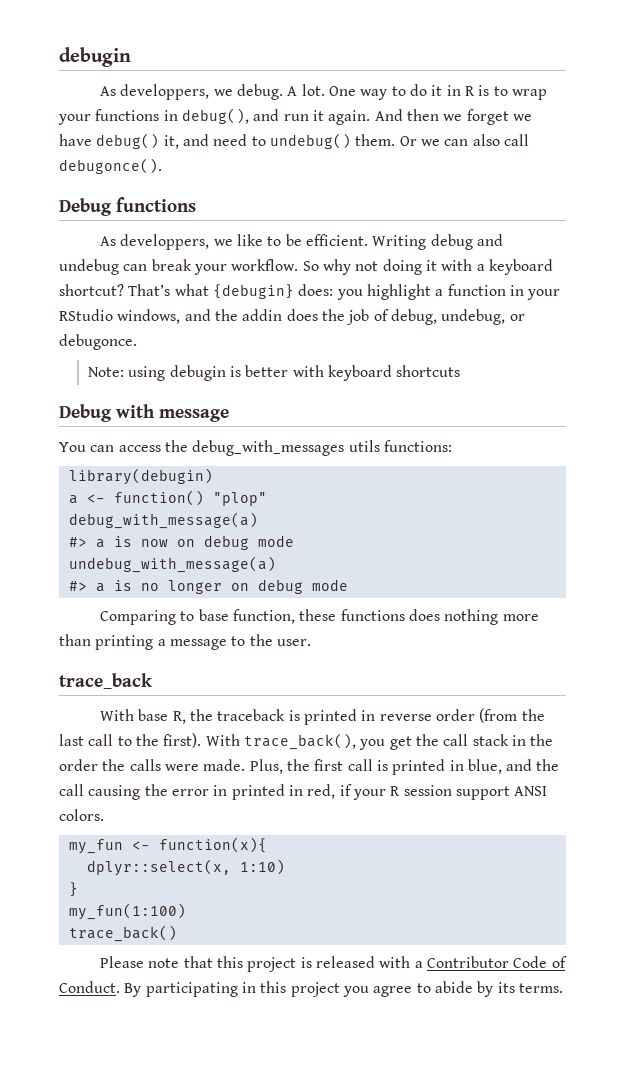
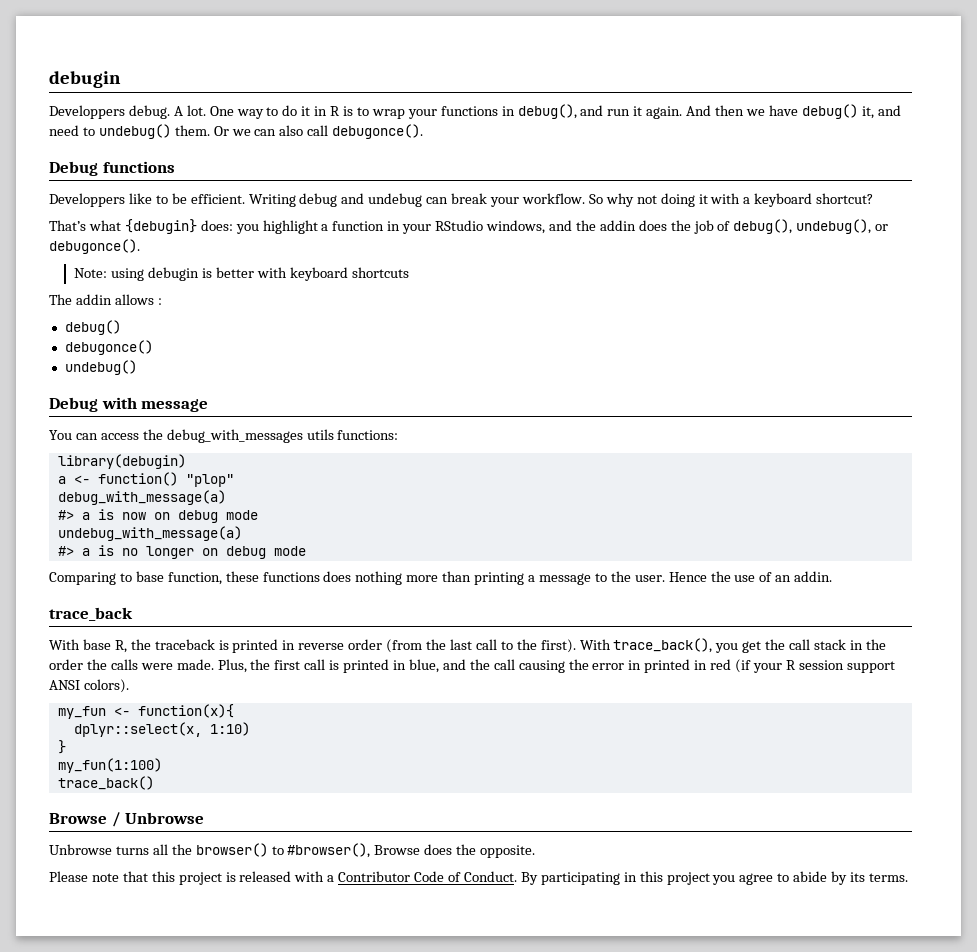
- As developpers, we debug.
+ Developpers debug.
- And then we forget we have debug() it, and need to undebug() them.
+ And then we have debug() it, and need to undebug() them.
- As developpers, we like to be efficient.
+ Developpers like to be efficient.
- So why not doing it with a keyboard shortcut? That’s what {debugin} does: you highlight a function in your RStudio windows, and the addin does the job of debug, undebug, or debugonce.
+ So why not doing it with a keyboard shortcut?
+ That’s what {debugin} does: you highlight a function in your RStudio windows, and the addin does the job of debug(), undebug(), or debugonce().
+ The addin allows :
+ debug()
+ debugonce()
+ undebug()
+ Hence the use of an addin.
- Plus, the first call is printed in blue, and the call causing the error in printed in red, if your R session support ANSI colors.
+ Plus, the first call is printed in blue, and the call causing the error in printed in red (if your R session support ANSI colors).
+ Browse / Unbrowse
+ Unbrowse turns all the browser() to #browser(), Browse does the opposite.

